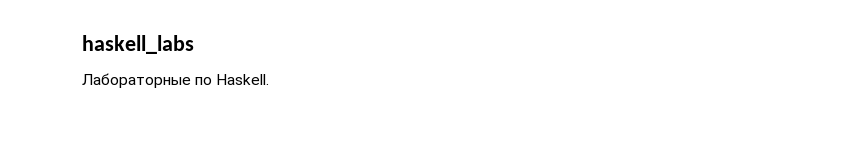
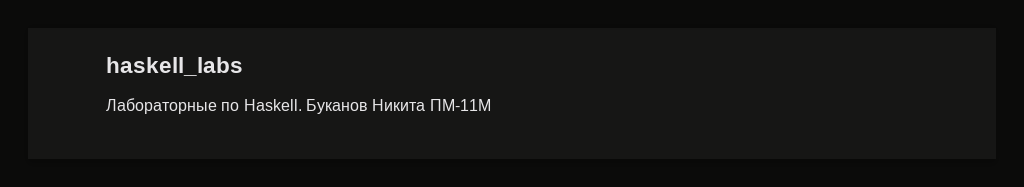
+ Буканов Никита ПМ-11М

